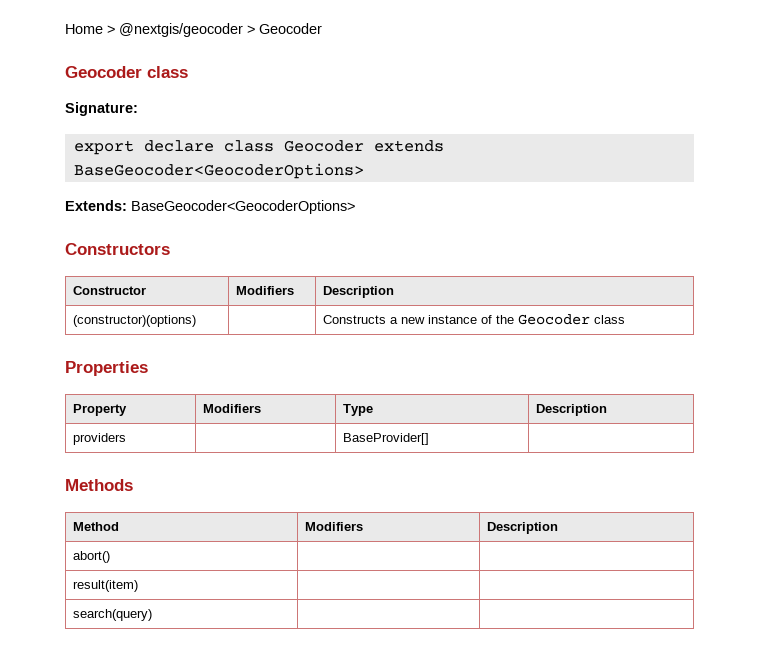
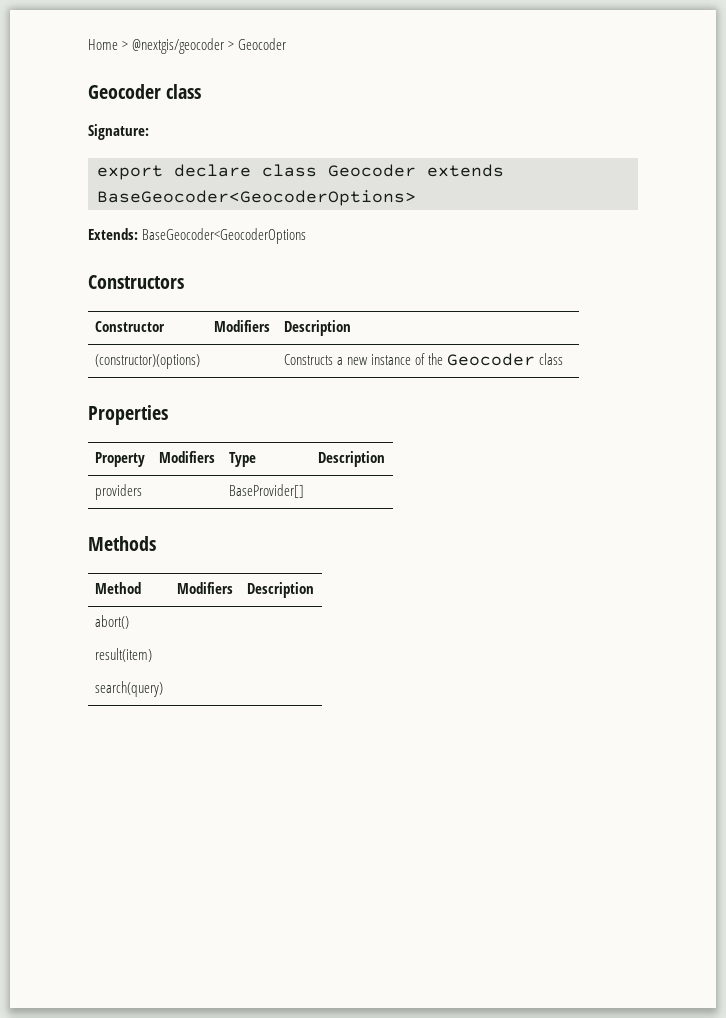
- Extends: BaseGeocoder<GeocoderOptions>
+ Extends: BaseGeocoder<GeocoderOptions

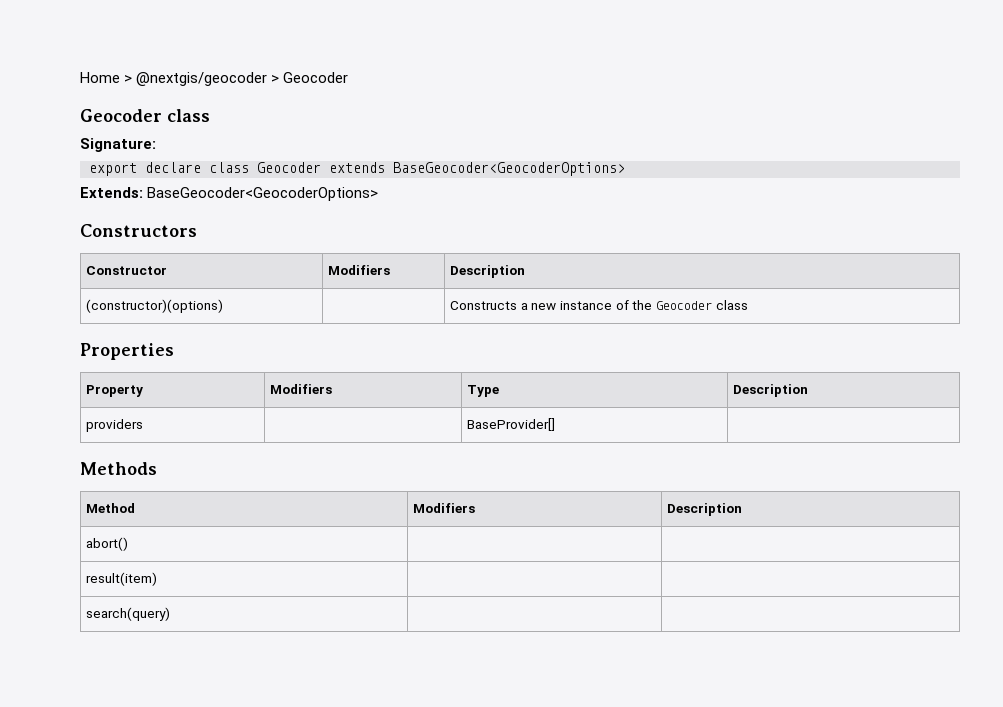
- Extends: BaseGeocoder<GeocoderOptions
+ Extends: BaseGeocoder<GeocoderOptions>

